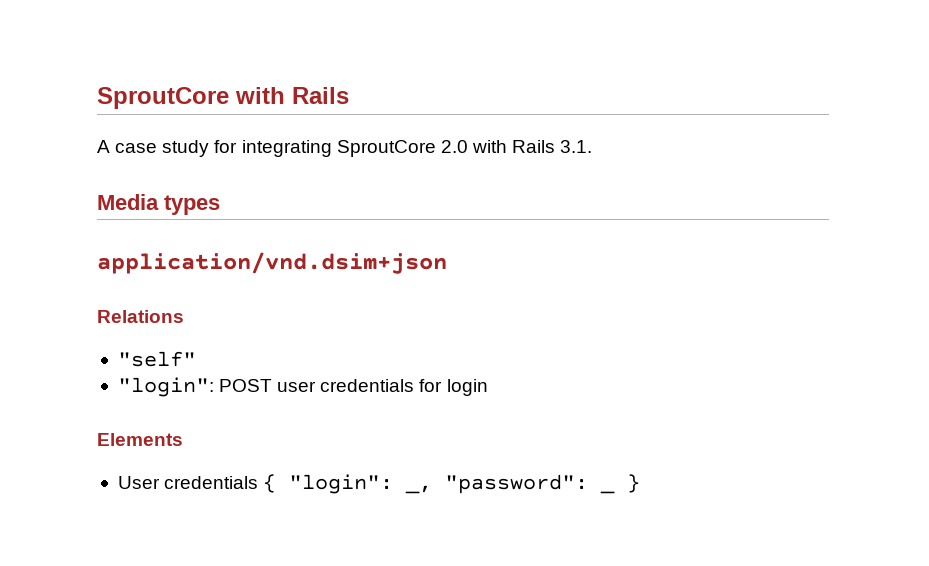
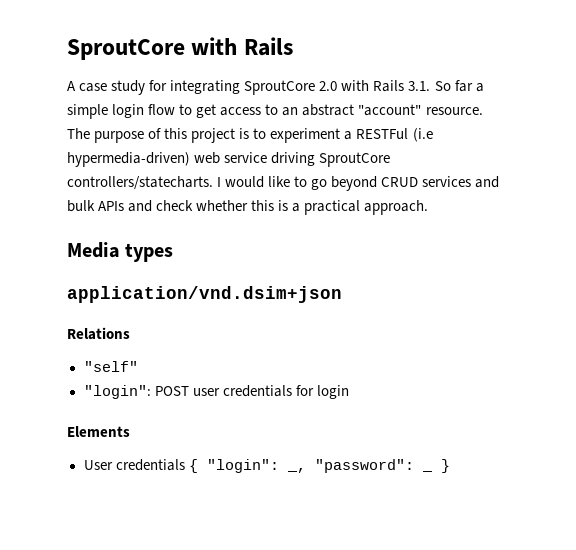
- A case study for integrating SproutCore 2.0 with Rails 3.1.
+ A case study for integrating SproutCore 2.0 with Rails 3.1. So far a simple login flow to get access to an abstract "account" resource. The purpose of this project is to experiment a RESTFul (i.e hypermedia-driven) web service driving SproutCore controllers/statecharts. I would like to go beyond CRUD services and bulk APIs and check whether this is a practical approach.

